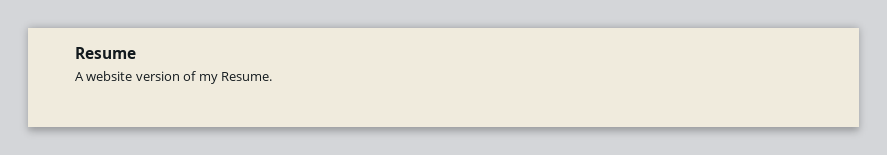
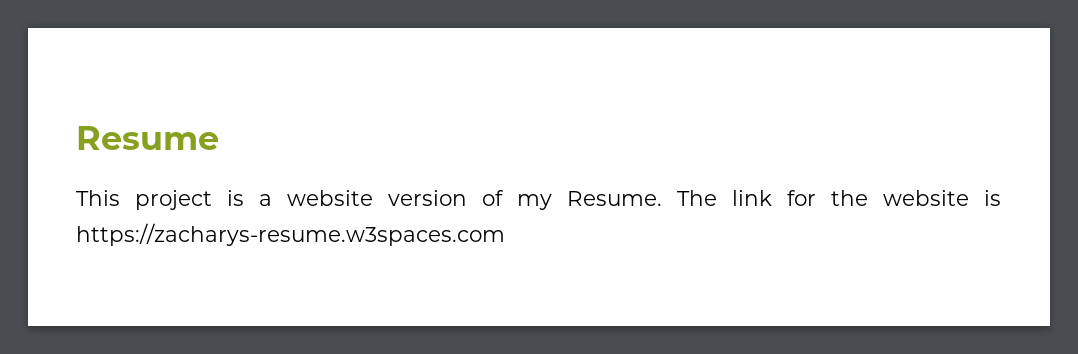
- A website version of my Resume.
+ This project is a website version of my Resume.
+ The link for the website is https://zacharys-resume.w3spaces.com

